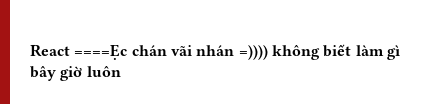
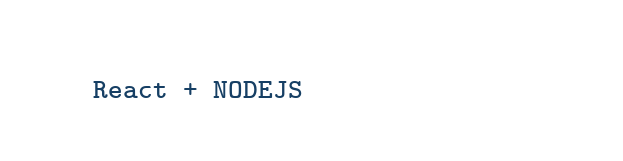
- React ====Ẹc chán vãi nhán =)))) không biết làm gì bây giờ luôn
+ React + NODEJS

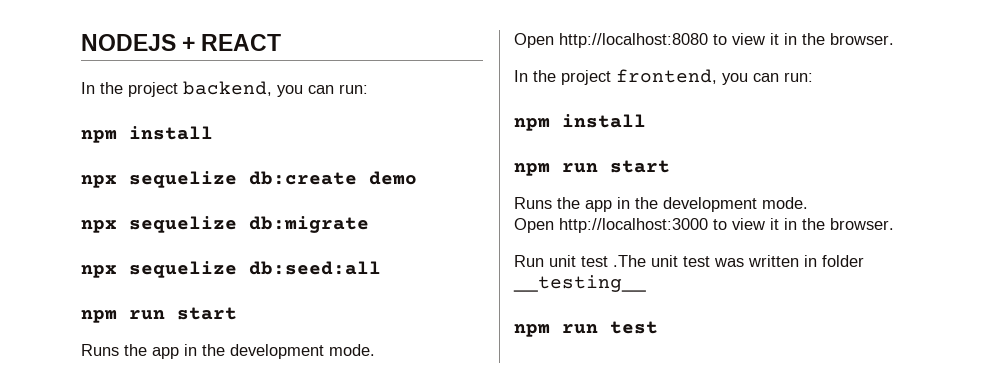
- React + NODEJS
+ NODEJS + REACT
+ In the project backend, you can run:
+ npm install
+ npx sequelize db:create demo
+ npx sequelize db:migrate
+ npx sequelize db:seed:all
+ npm run start
+ Runs the app in the development mode.
+ Open http://localhost:8080 to view it in the browser.
+ In the project frontend, you can run:
+ npm install
+ npm run start
+ Runs the app in the development mode.
+ Open http://localhost:3000 to view it in the browser.
+ Run unit test .The unit test was written in folder __testing__
+ npm run test

